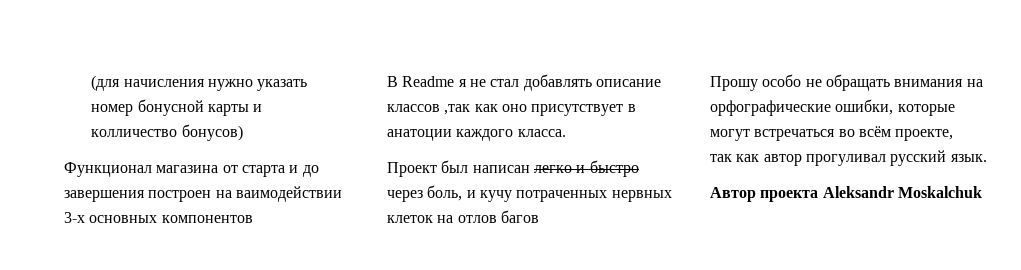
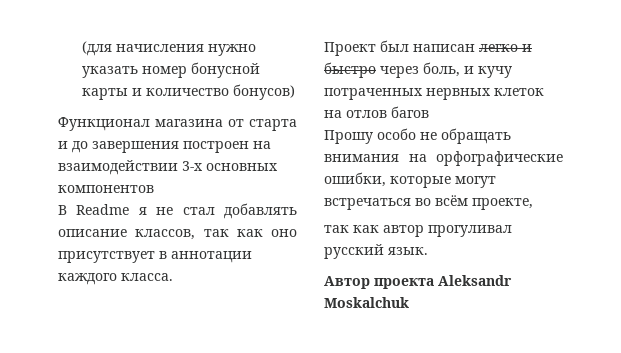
- (для начисления нужно указать номер бонусной карты и колличество бонусов)
+ (для начисления нужно указать номер бонусной карты и количество бонусов)
- Функционал магазина от старта и до завершения построен на ваимодействии 3-х основных компонентов
+ Функционал магазина от старта и до завершения построен на взаимодействии 3-х основных компонентов
- В Readme я не стал добавлять описание классов ,так как оно присутствует в анатоции каждого класса.
+ В Readme я не стал добавлять описание классов, так как оно присутствует в аннотации каждого класса.

